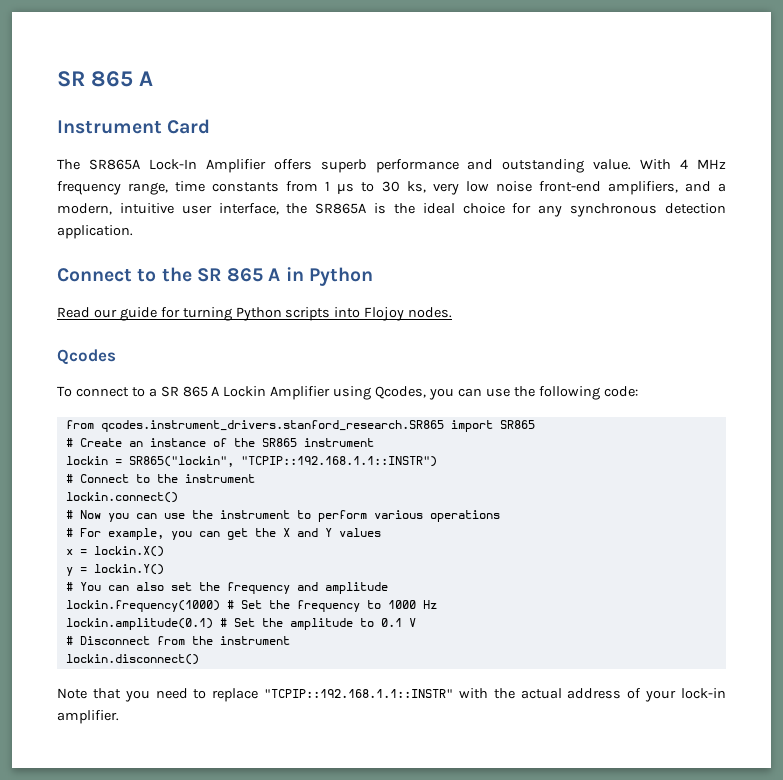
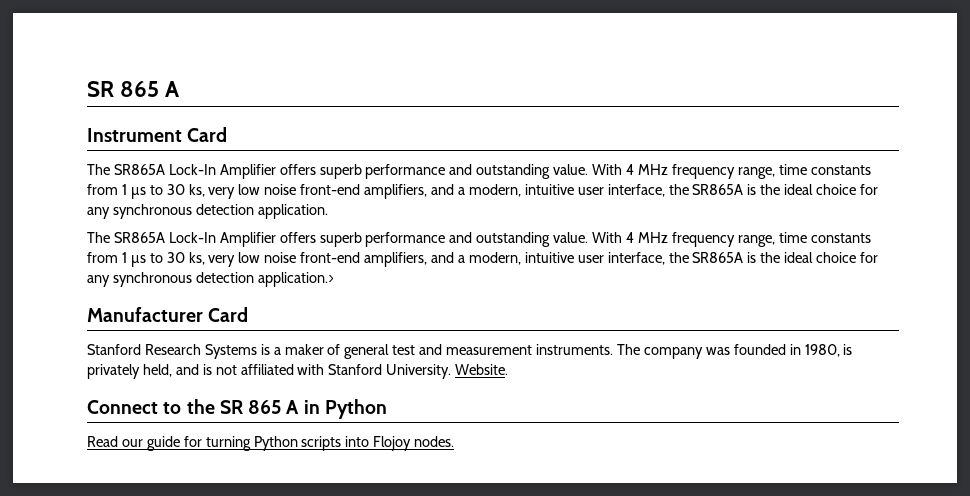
+ The SR865A Lock-In Amplifier offers superb performance and outstanding value. With 4 MHz frequency range, time constants from 1 µs to 30 ks, very low noise front-end amplifiers, and a modern, intuitive user interface, the SR865A is the ideal choice for any synchronous detection application.>
+ Manufacturer Card
+ Stanford Research Systems is a maker of general test and measurement instruments. The company was founded in 1980, is privately held, and is not affiliated with Stanford University. Website.
- Qcodes
- To connect to a SR 865 A Lockin Amplifier using Qcodes, you can use the following code:
- from qcodes.instrument_drivers.stanford_research.SR865 import SR865
- # Create an instance of the SR865 instrument
- lockin = SR865("lockin", "TCPIP::192.168.1.1::INSTR")
- # Connect to the instrument
- lockin.connect()
- # Now you can use the instrument to perform various operations
- # For example, you can get the X and Y values
- x = lockin.X()
- y = lockin.Y()
- # You can also set the frequency and amplitude
- lockin.frequency(1000) # Set the frequency to 1000 Hz
- lockin.amplitude(0.1) # Set the amplitude to 0.1 V
- # Disconnect from the instrument
- lockin.disconnect()
- Note that you need to replace "TCPIP::192.168.1.1::INSTR" with the actual address of your lock-in amplifier.

